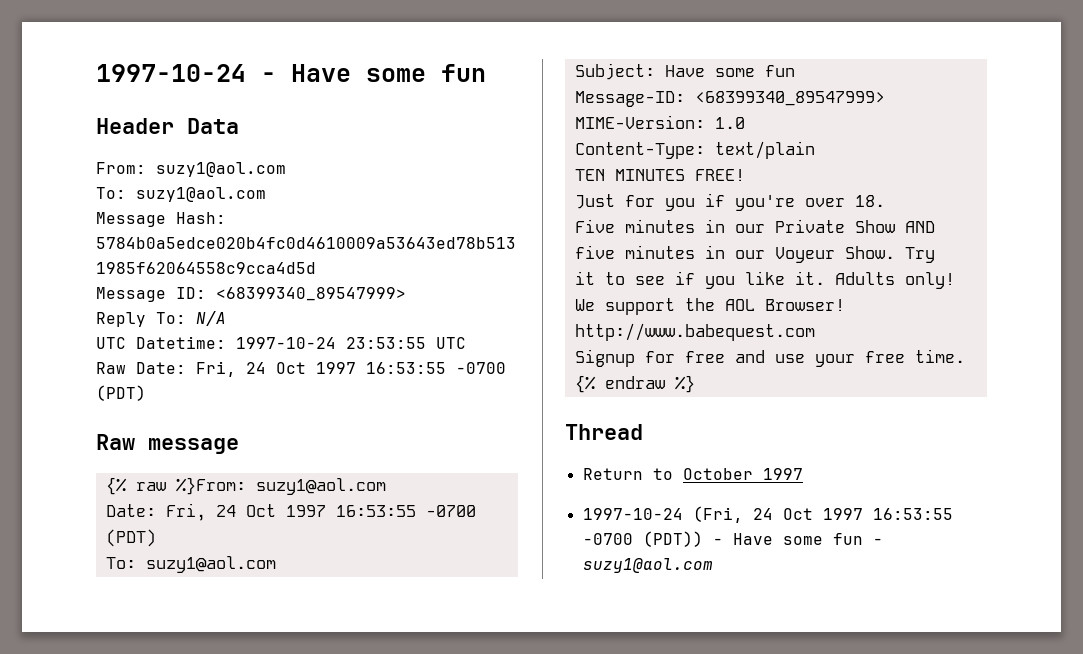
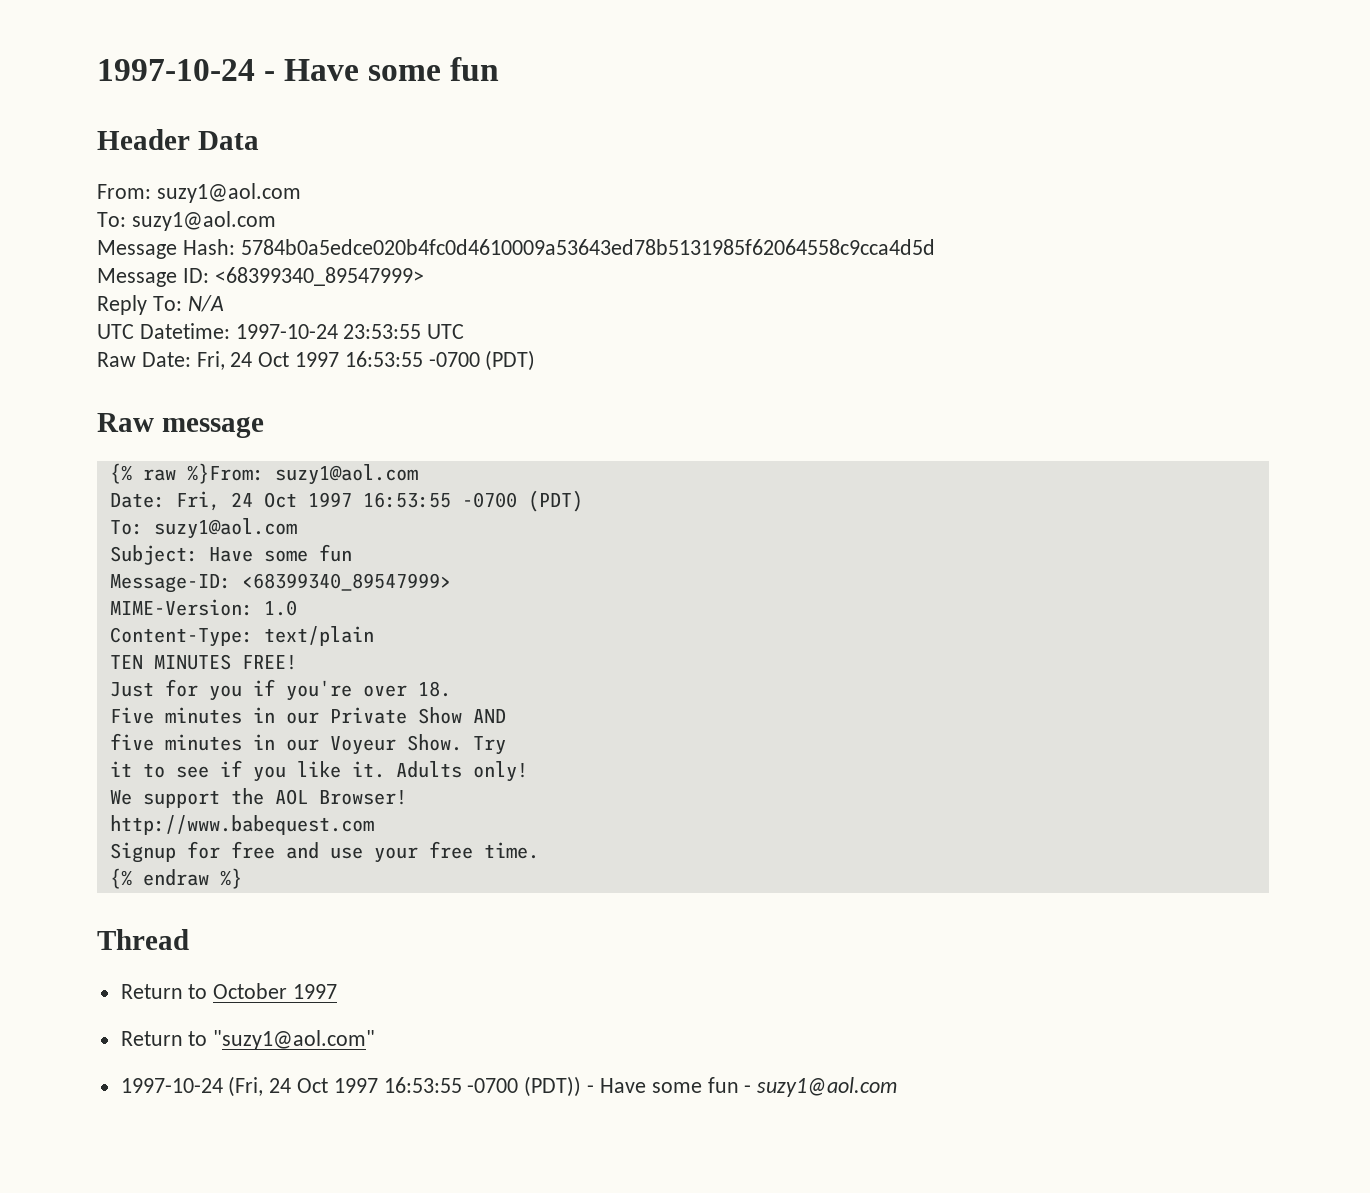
+ Return to "suzy1@aol.com"

